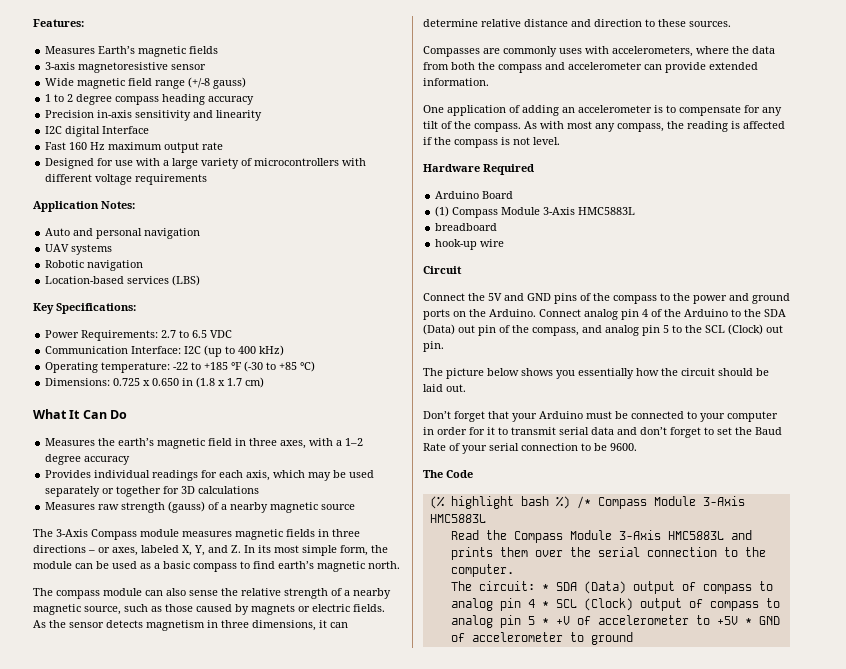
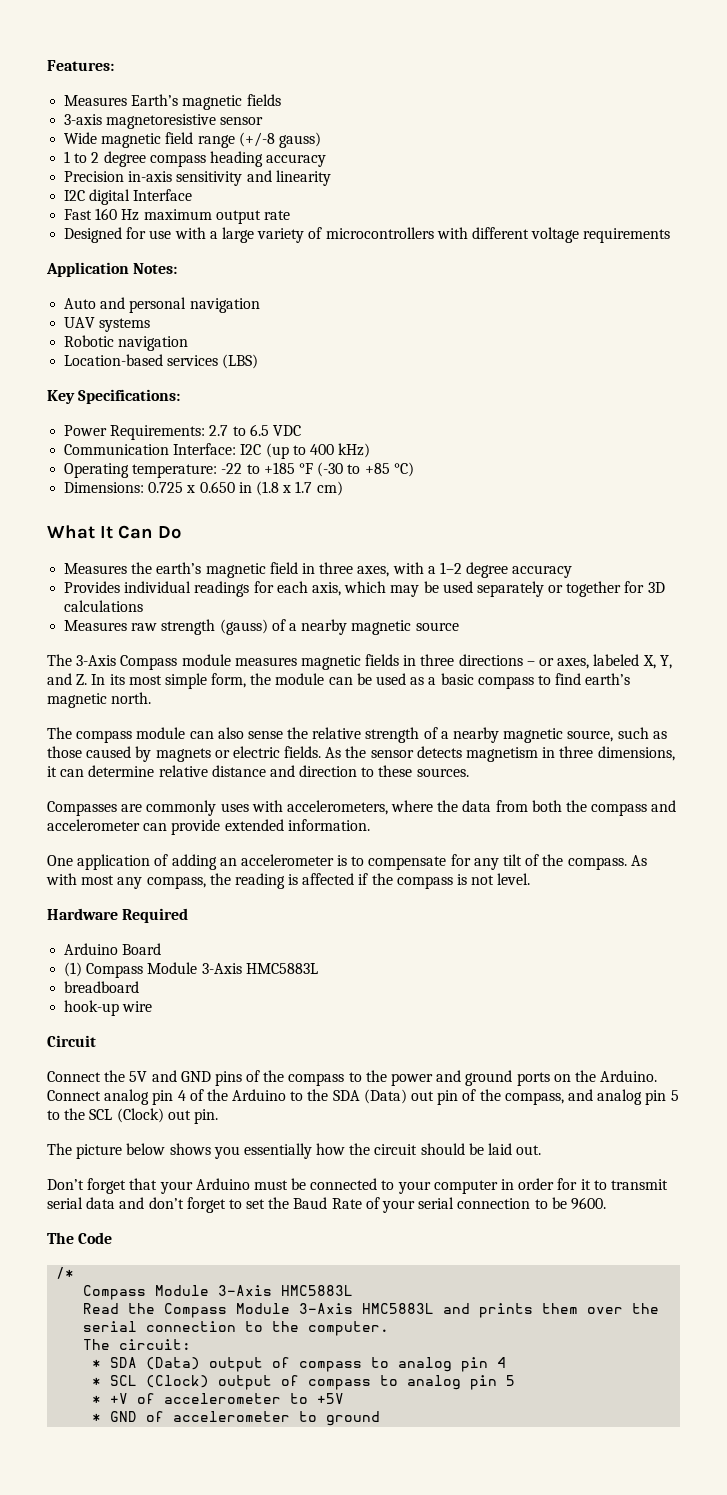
- (% highlight bash %) /* Compass Module 3-Axis HMC5883L
+ /*
+ Compass Module 3-Axis HMC5883L
- The circuit: * SDA (Data) output of compass to analog pin 4 * SCL (Clock) output of compass to analog pin 5 * +V of accelerometer to +5V * GND of accelerometer to ground
+ The circuit:
+ * SDA (Data) output of compass to analog pin 4
+ * SCL (Clock) output of compass to analog pin 5
+ * +V of accelerometer to +5V
+ * GND of accelerometer to ground

